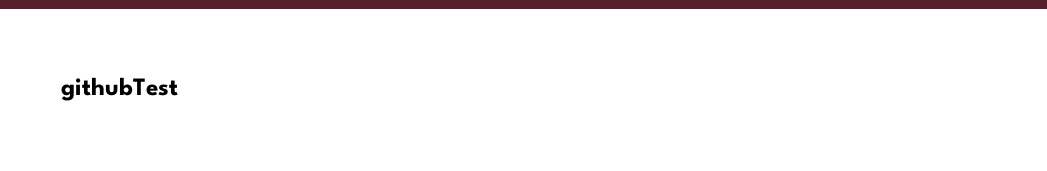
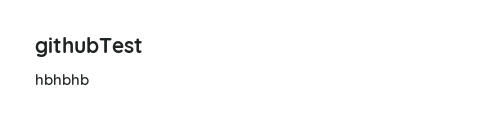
+ hbhbhb

